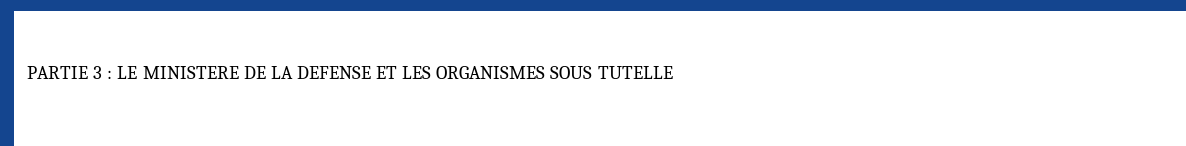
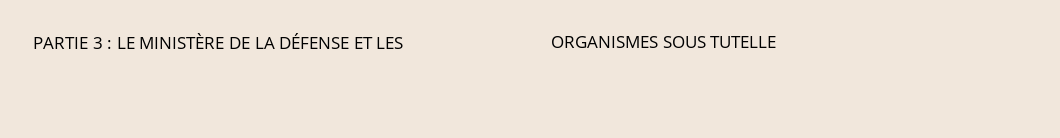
- PARTIE 3 : LE MINISTERE DE LA DEFENSE ET LES ORGANISMES SOUS TUTELLE
+ PARTIE 3 : LE MINISTÈRE DE LA DÉFENSE ET LES ORGANISMES SOUS TUTELLE

